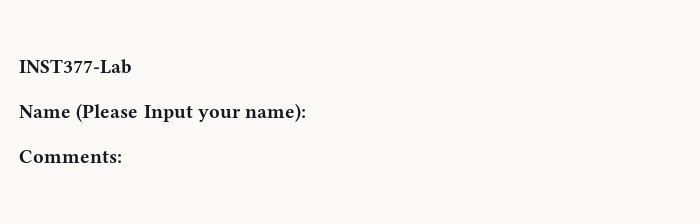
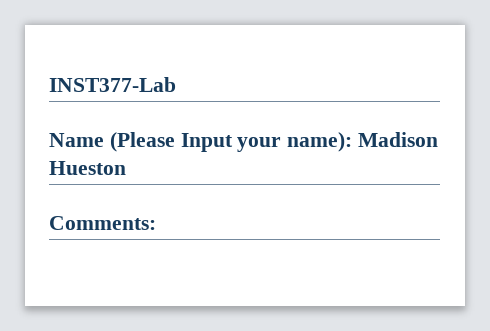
- Name (Please Input your name):
+ Name (Please Input your name): Madison Hueston

